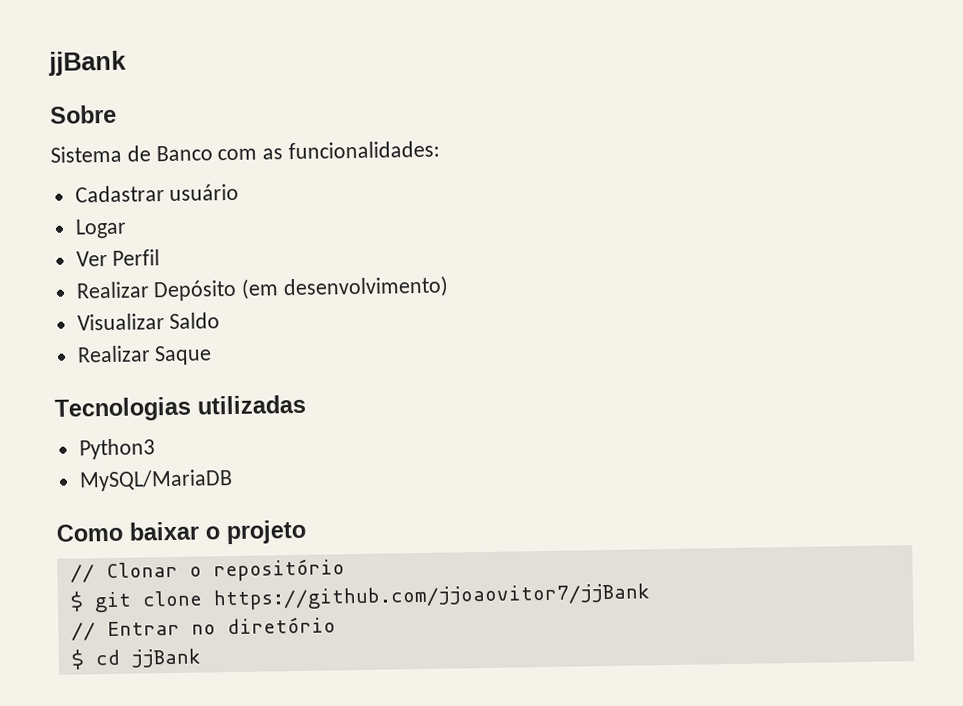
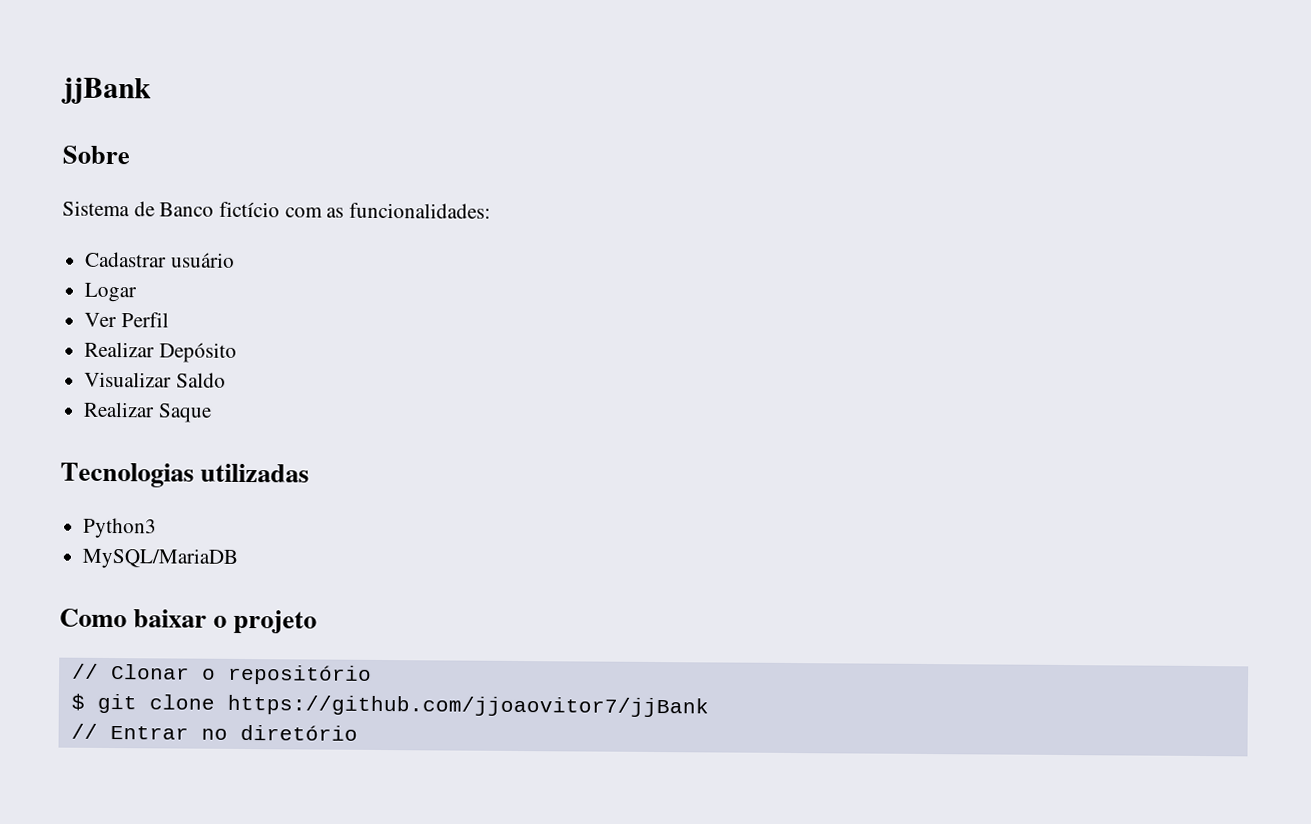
- Sistema de Banco com as funcionalidades:
+ Sistema de Banco fictício com as funcionalidades:
- Realizar Depósito (em desenvolvimento)
+ Realizar Depósito
- $ cd jjBank

